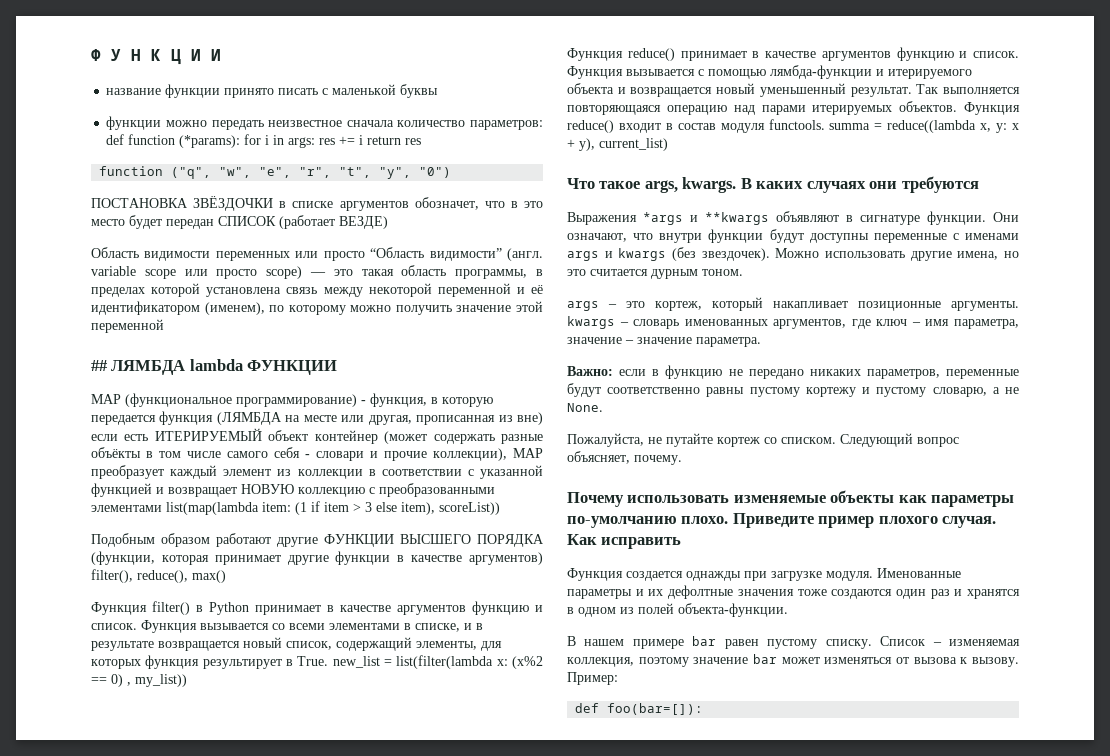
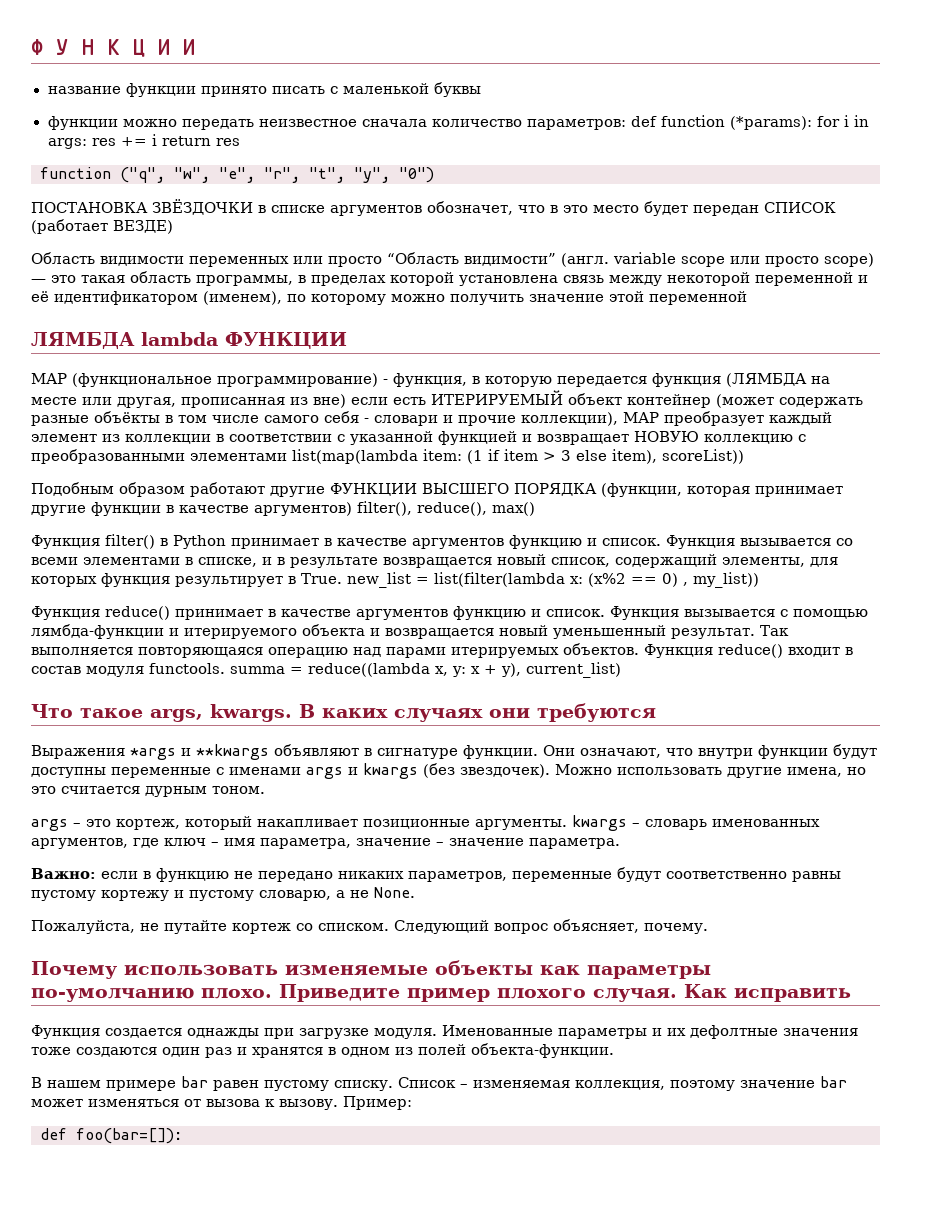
- ## ЛЯМБДА lambda ФУНКЦИИ
+ ЛЯМБДА lambda ФУНКЦИИ

